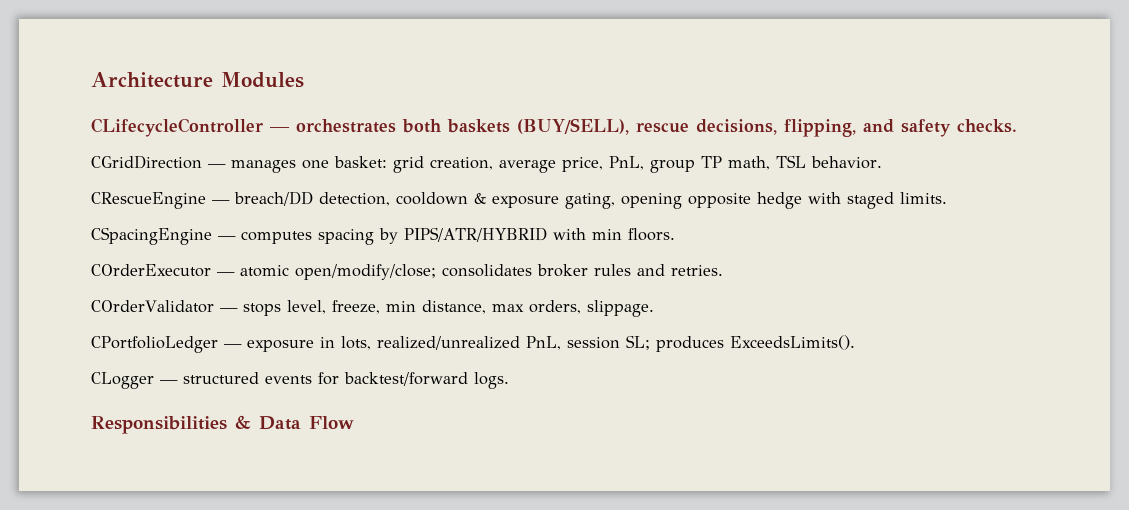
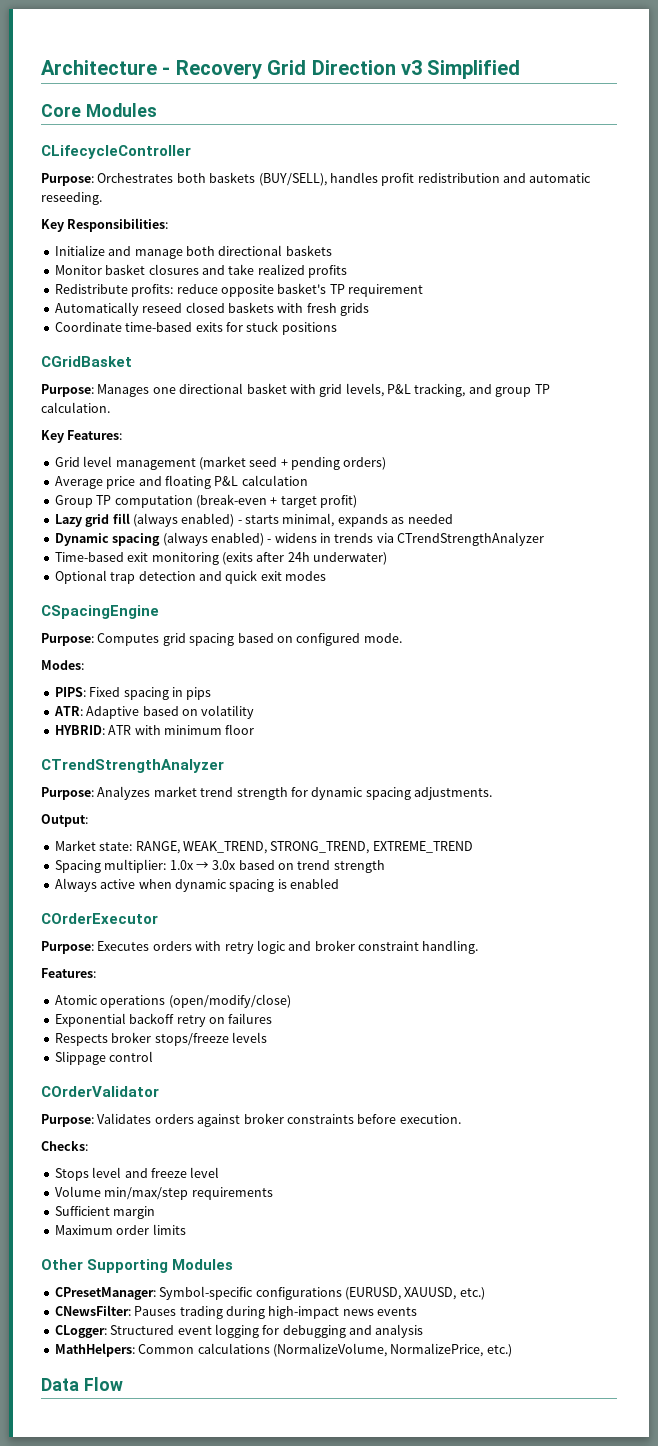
- Architecture Modules
+ Architecture - Recovery Grid Direction v3 Simplified
+ Core Modules
- CLifecycleController — orchestrates both baskets (BUY/SELL), rescue decisions, flipping, and safety checks.
- CGridDirection — manages one basket: grid creation, average price, PnL, group TP math, TSL behavior.
- CRescueEngine — breach/DD detection, cooldown & exposure gating, opening opposite hedge with staged limits.
- CSpacingEngine — computes spacing by PIPS/ATR/HYBRID with min floors.
- COrderExecutor — atomic open/modify/close; consolidates broker rules and retries.
- COrderValidator — stops level, freeze, min distance, max orders, slippage.
- CPortfolioLedger — exposure in lots, realized/unrealized PnL, session SL; produces ExceedsLimits().
- CLogger — structured events for backtest/forward logs.
- Responsibilities & Data Flow
+ CLifecycleController
+ Purpose: Orchestrates both baskets (BUY/SELL), handles profit redistribution and automatic reseeding.
+ Key Responsibilities:
+ Initialize and manage both directional baskets
+ Monitor basket closures and take realized profits
+ Redistribute profits: reduce opposite basket's TP requirement
+ Automatically reseed closed baskets with fresh grids
+ Coordinate time-based exits for stuck positions
+ CGridBasket
+ Purpose: Manages one directional basket with grid levels, P&L tracking, and group TP calculation.
+ Key Features:
+ Grid level management (market seed + pending orders)
+ Average price and floating P&L calculation
+ Group TP computation (break-even + target profit)
+ Lazy grid fill (always enabled) - starts minimal, expands as needed
+ Dynamic spacing (always enabled) - widens in trends via CTrendStrengthAnalyzer
+ Time-based exit monitoring (exits after 24h underwater)
+ Optional trap detection and quick exit modes
+ CSpacingEngine
+ Purpose: Computes grid spacing based on configured mode.
+ Modes:
+ PIPS: Fixed spacing in pips
+ ATR: Adaptive based on volatility
+ HYBRID: ATR with minimum floor
+ CTrendStrengthAnalyzer
+ Purpose: Analyzes market trend strength for dynamic spacing adjustments.
+ Output:
+ Market state: RANGE, WEAK_TREND, STRONG_TREND, EXTREME_TREND
+ Spacing multiplier: 1.0x → 3.0x based on trend strength
+ Always active when dynamic spacing is enabled
+ COrderExecutor
+ Purpose: Executes orders with retry logic and broker constraint handling.
+ Features:
+ Atomic operations (open/modify/close)
+ Exponential backoff retry on failures
+ Respects broker stops/freeze levels
+ Slippage control
+ COrderValidator
+ Purpose: Validates orders against broker constraints before execution.
+ Checks:
+ Stops level and freeze level
+ Volume min/max/step requirements
+ Sufficient margin
+ Maximum order limits
+ Other Supporting Modules
+ CPresetManager: Symbol-specific configurations (EURUSD, XAUUSD, etc.)
+ CNewsFilter: Pauses trading during high-impact news events
+ CLogger: Structured event logging for debugging and analysis
+ MathHelpers: Common calculations (NormalizeVolume, NormalizePrice, etc.)
+ Data Flow

